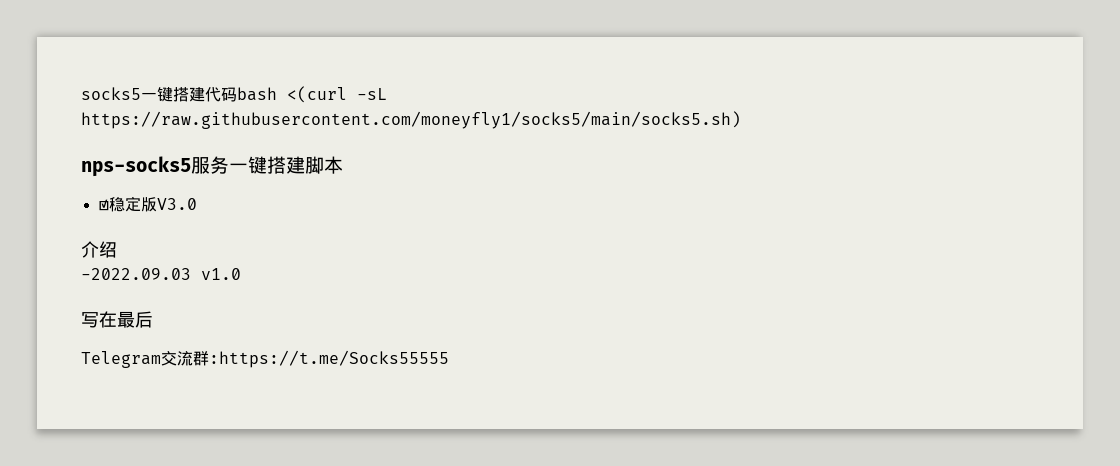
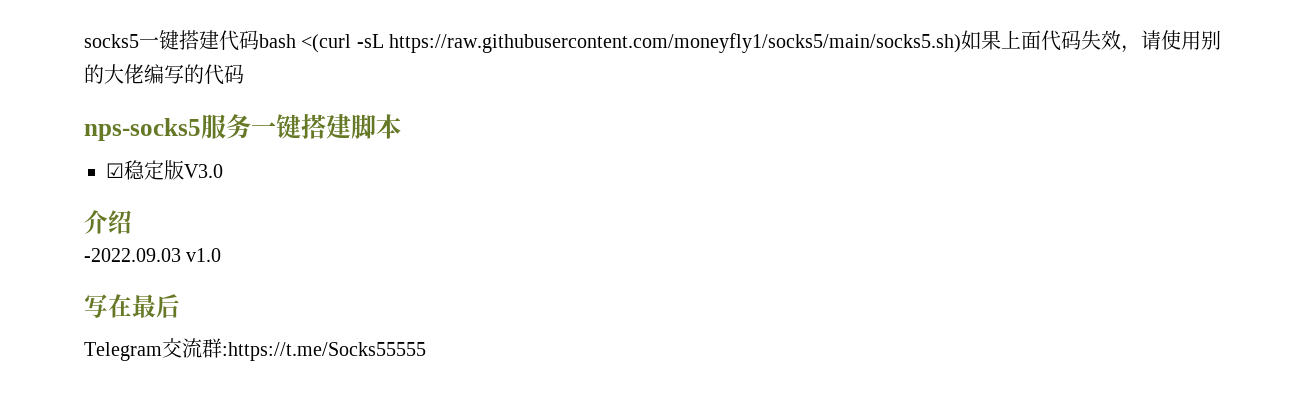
- socks5一键搭建代码bash <(curl -sL https://raw.githubusercontent.com/moneyfly1/socks5/main/socks5.sh)
+ socks5一键搭建代码bash <(curl -sL https://raw.githubusercontent.com/moneyfly1/socks5/main/socks5.sh)如果上面代码失效，请使用别的大佬编写的代码

